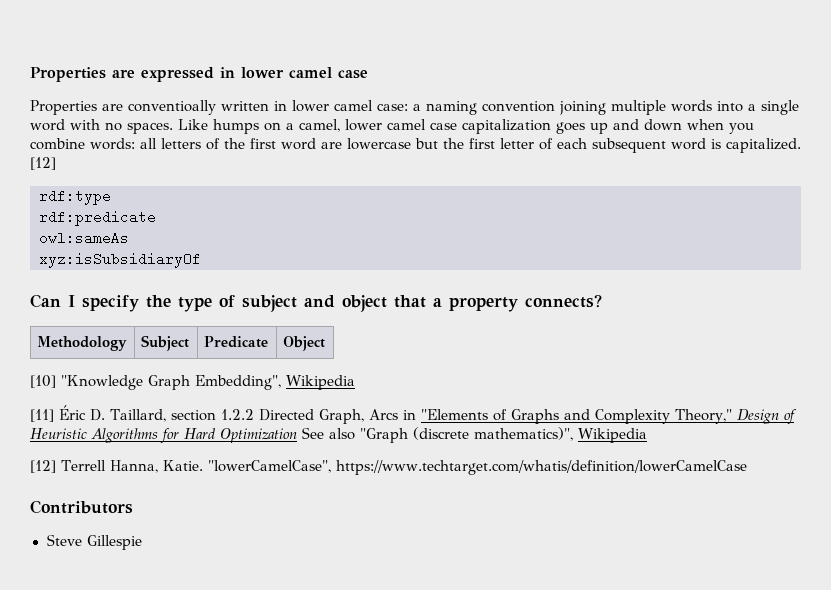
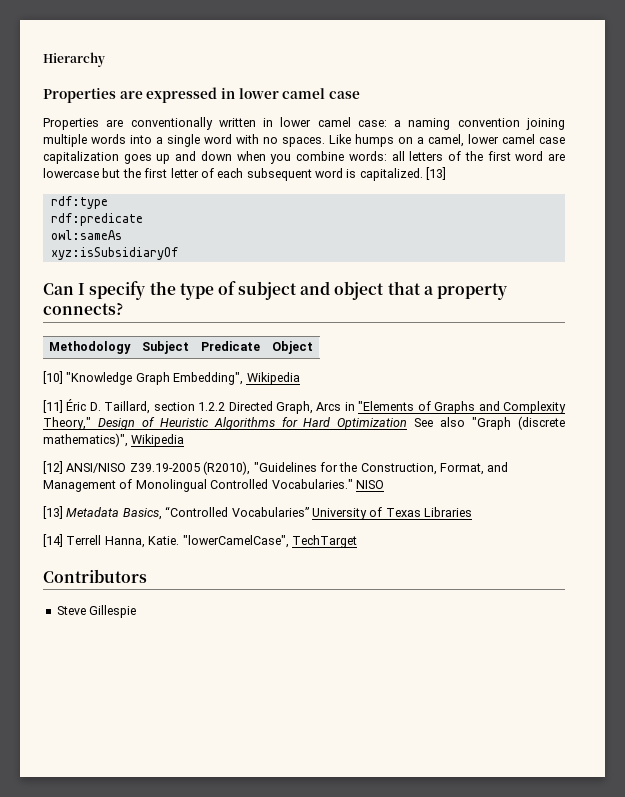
+ Hierarchy
- Properties are conventioally written in lower camel case: a naming convention joining multiple words into a single word with no spaces.
+ Properties are conventionally written in lower camel case: a naming convention joining multiple words into a single word with no spaces.
- Like humps on a camel, lower camel case capitalization goes up and down when you combine words: all letters of the first word are lowercase but the first letter of each subsequent word is capitalized. [12]
+ Like humps on a camel, lower camel case capitalization goes up and down when you combine words: all letters of the first word are lowercase but the first letter of each subsequent word is capitalized. [13]
- [12] Terrell Hanna, Katie.
+ [12] ANSI/NISO Z39.19-2005 (R2010), "Guidelines for the Construction, Format, and Management of Monolingual Controlled Vocabularies." NISO
+ [13] Metadata Basics, “Controlled Vocabularies” University of Texas Libraries
+ [14] Terrell Hanna, Katie.
- "lowerCamelCase", https://www.techtarget.com/whatis/definition/lowerCamelCase
+ "lowerCamelCase", TechTarget

